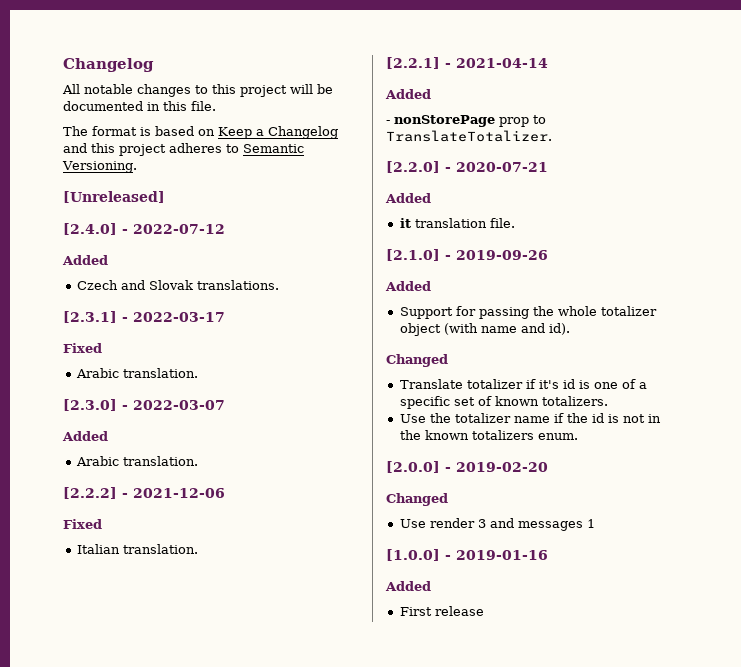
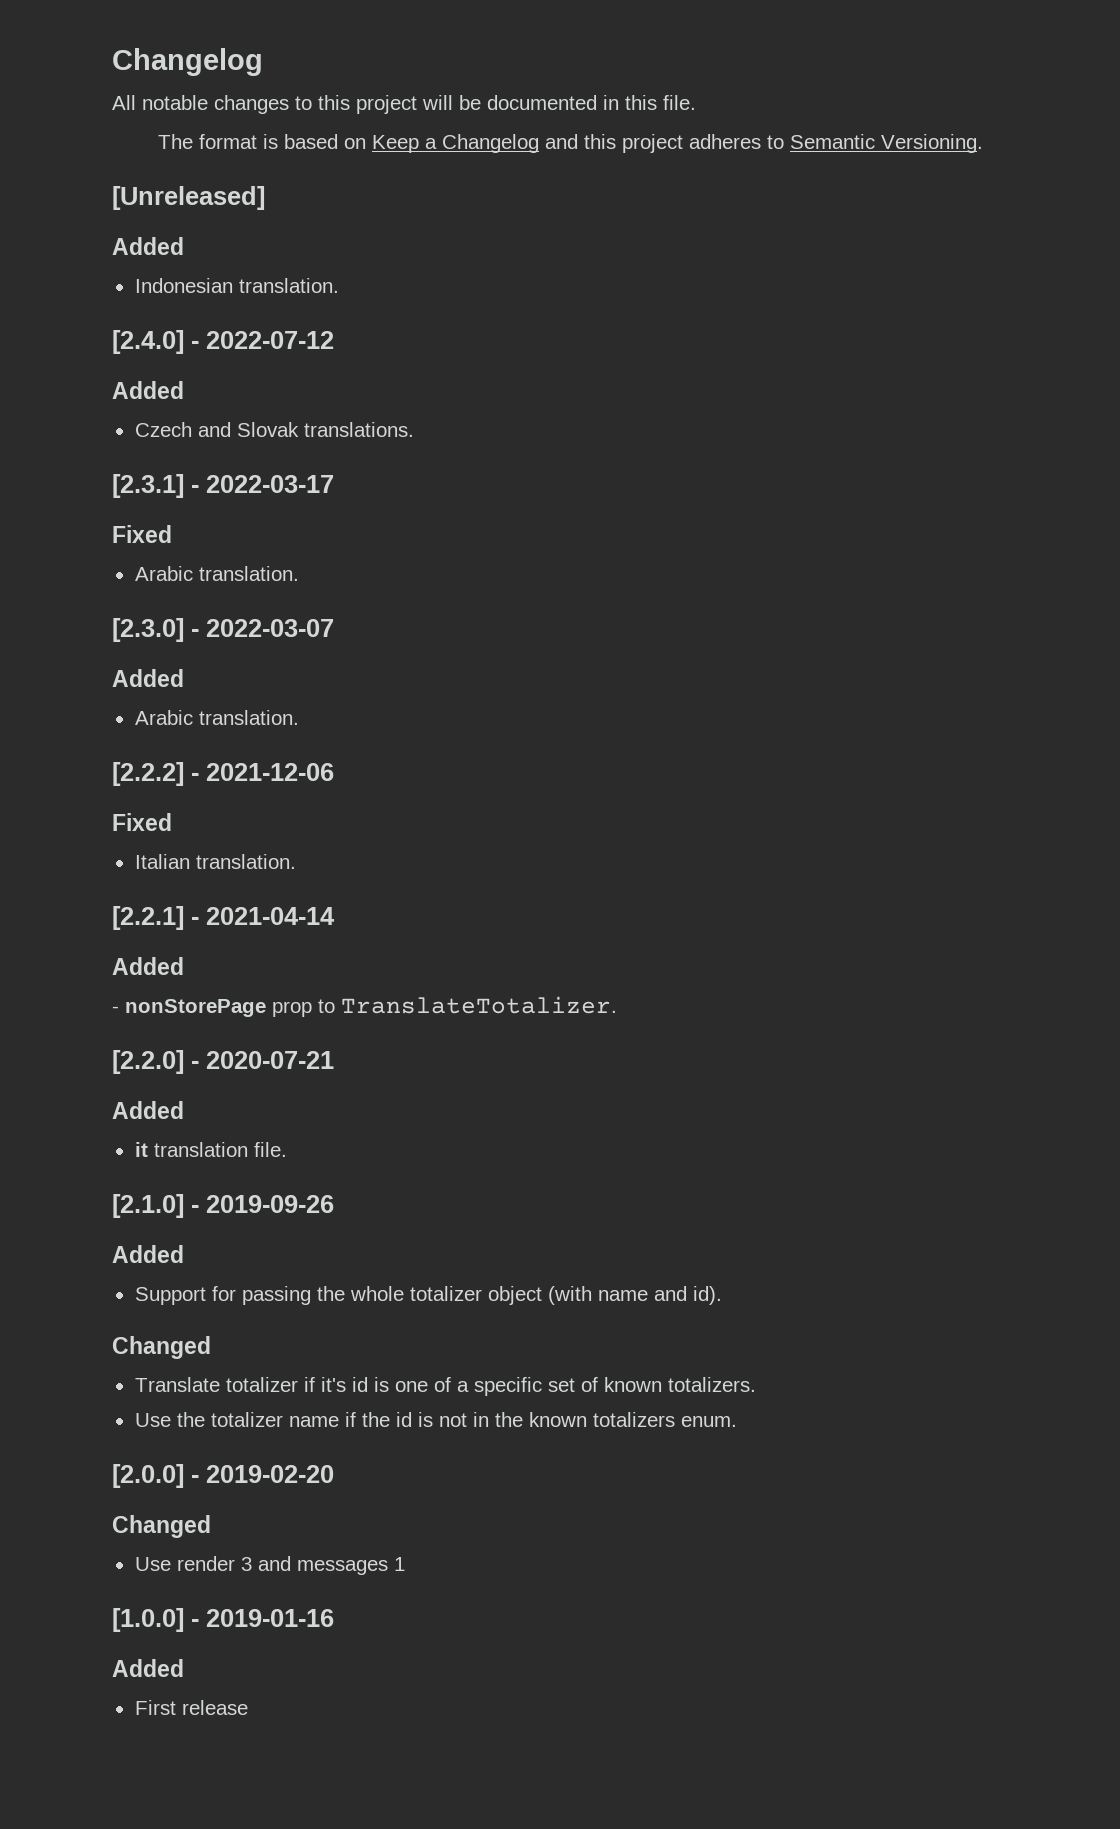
  [Unreleased]
+ Added
+ Indonesian translation.

